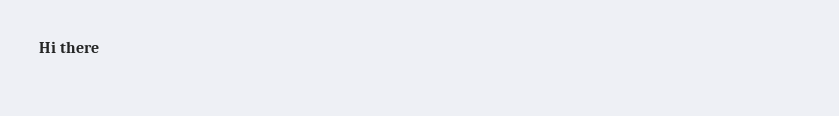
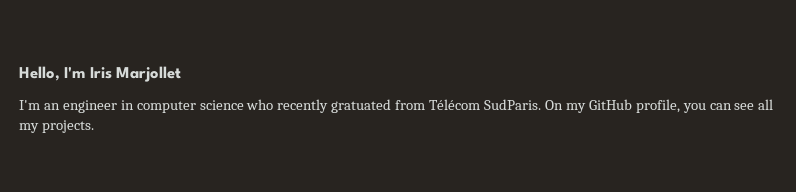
- Hi there
+ Hello, I'm Iris Marjollet
+ I'm an engineer in computer science who recently gratuated from Télécom SudParis. On my GitHub profile, you can see all my projects.

